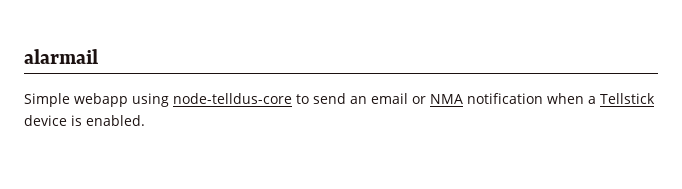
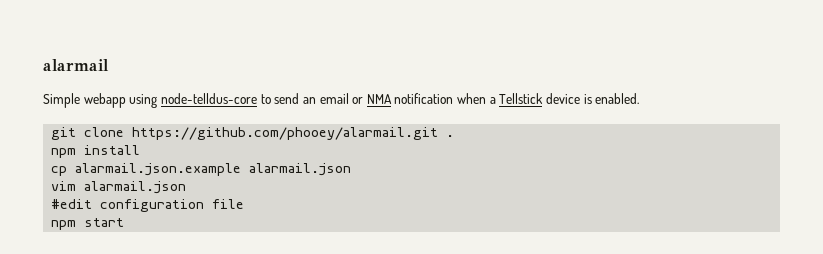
+ git clone https://github.com/phooey/alarmail.git .
+ npm install
+ cp alarmail.json.example alarmail.json
+ vim alarmail.json
+ #edit configuration file
+ npm start

